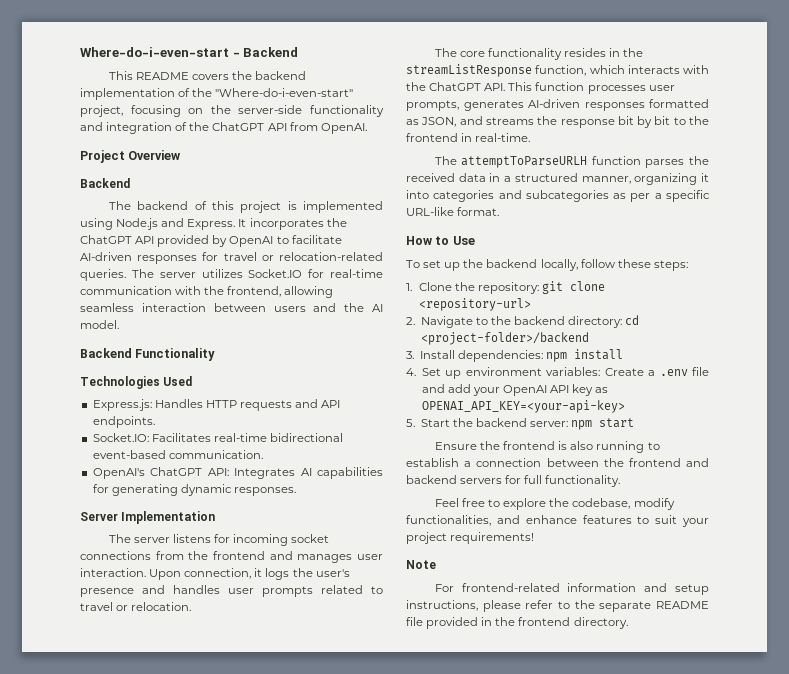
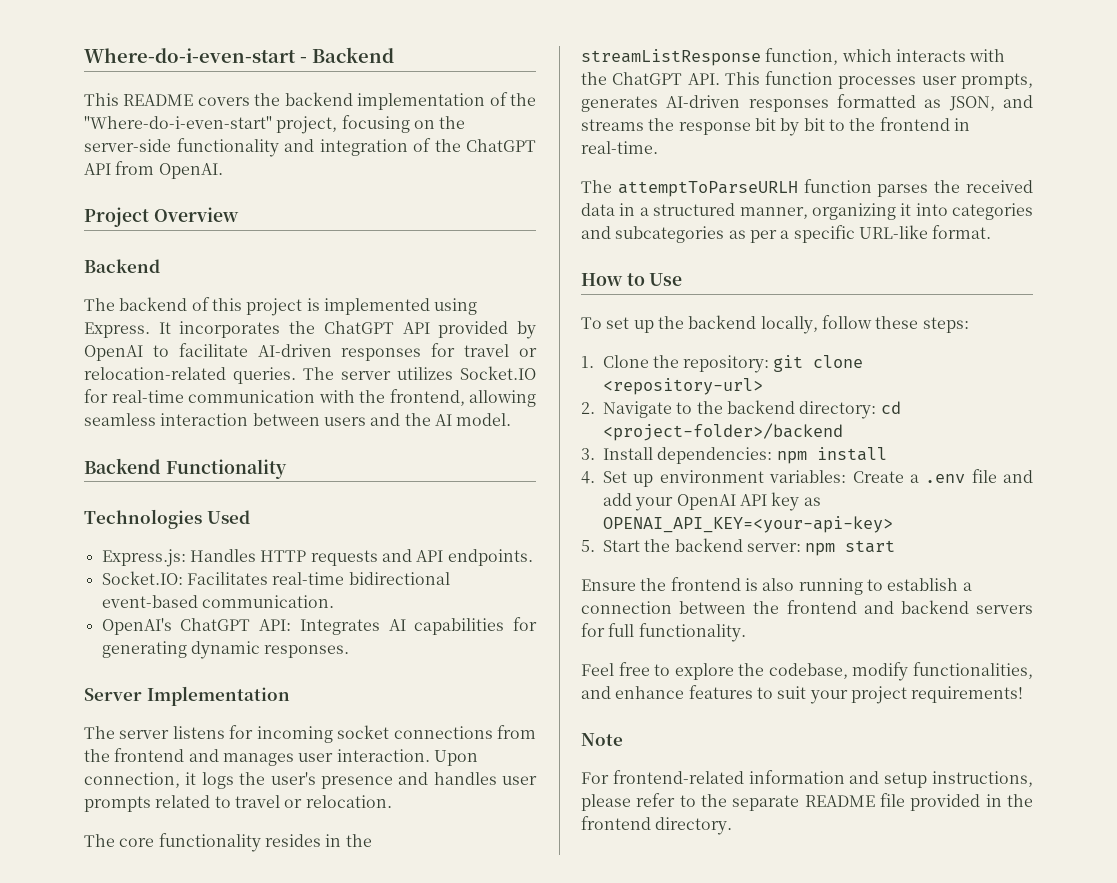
- The backend of this project is implemented using Node.js and Express.
+ The backend of this project is implemented using Express.

